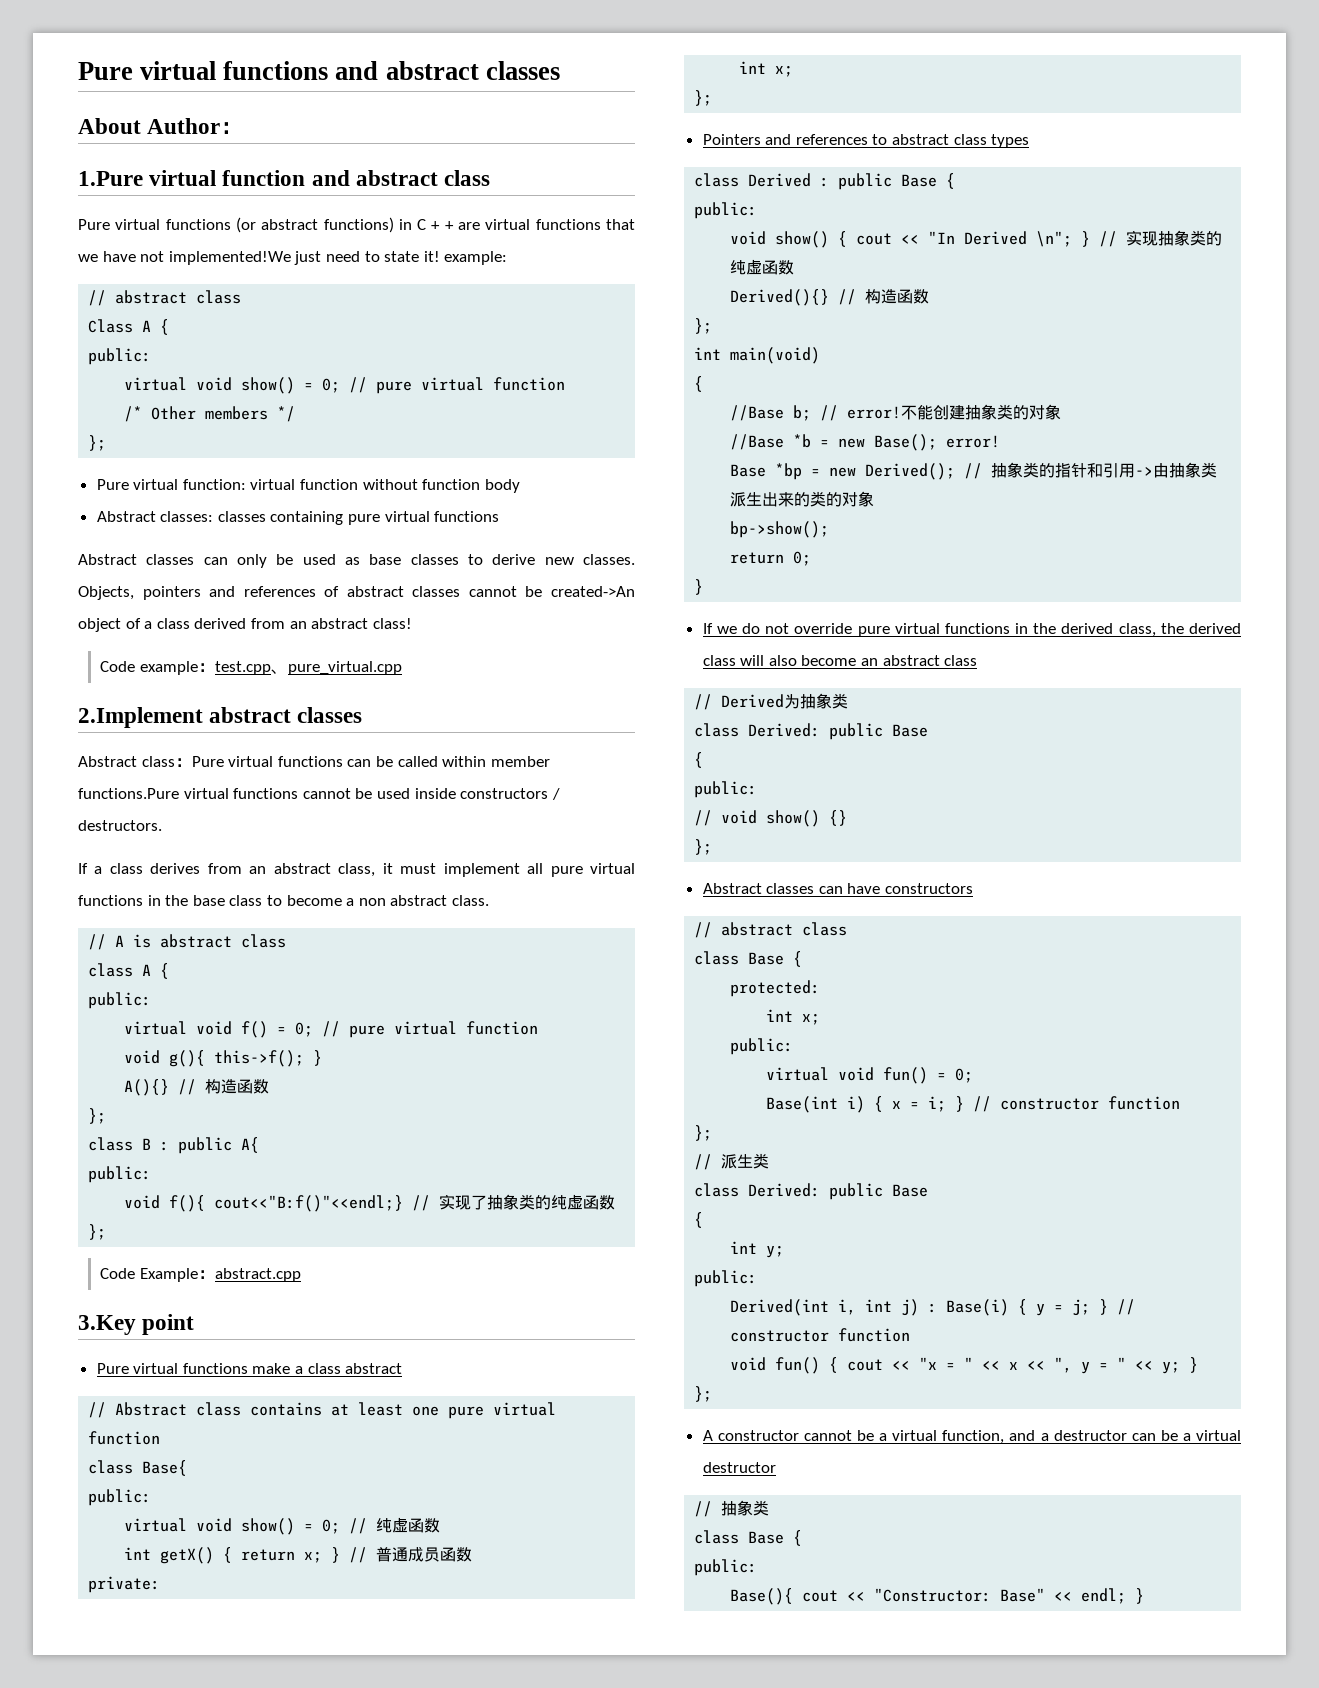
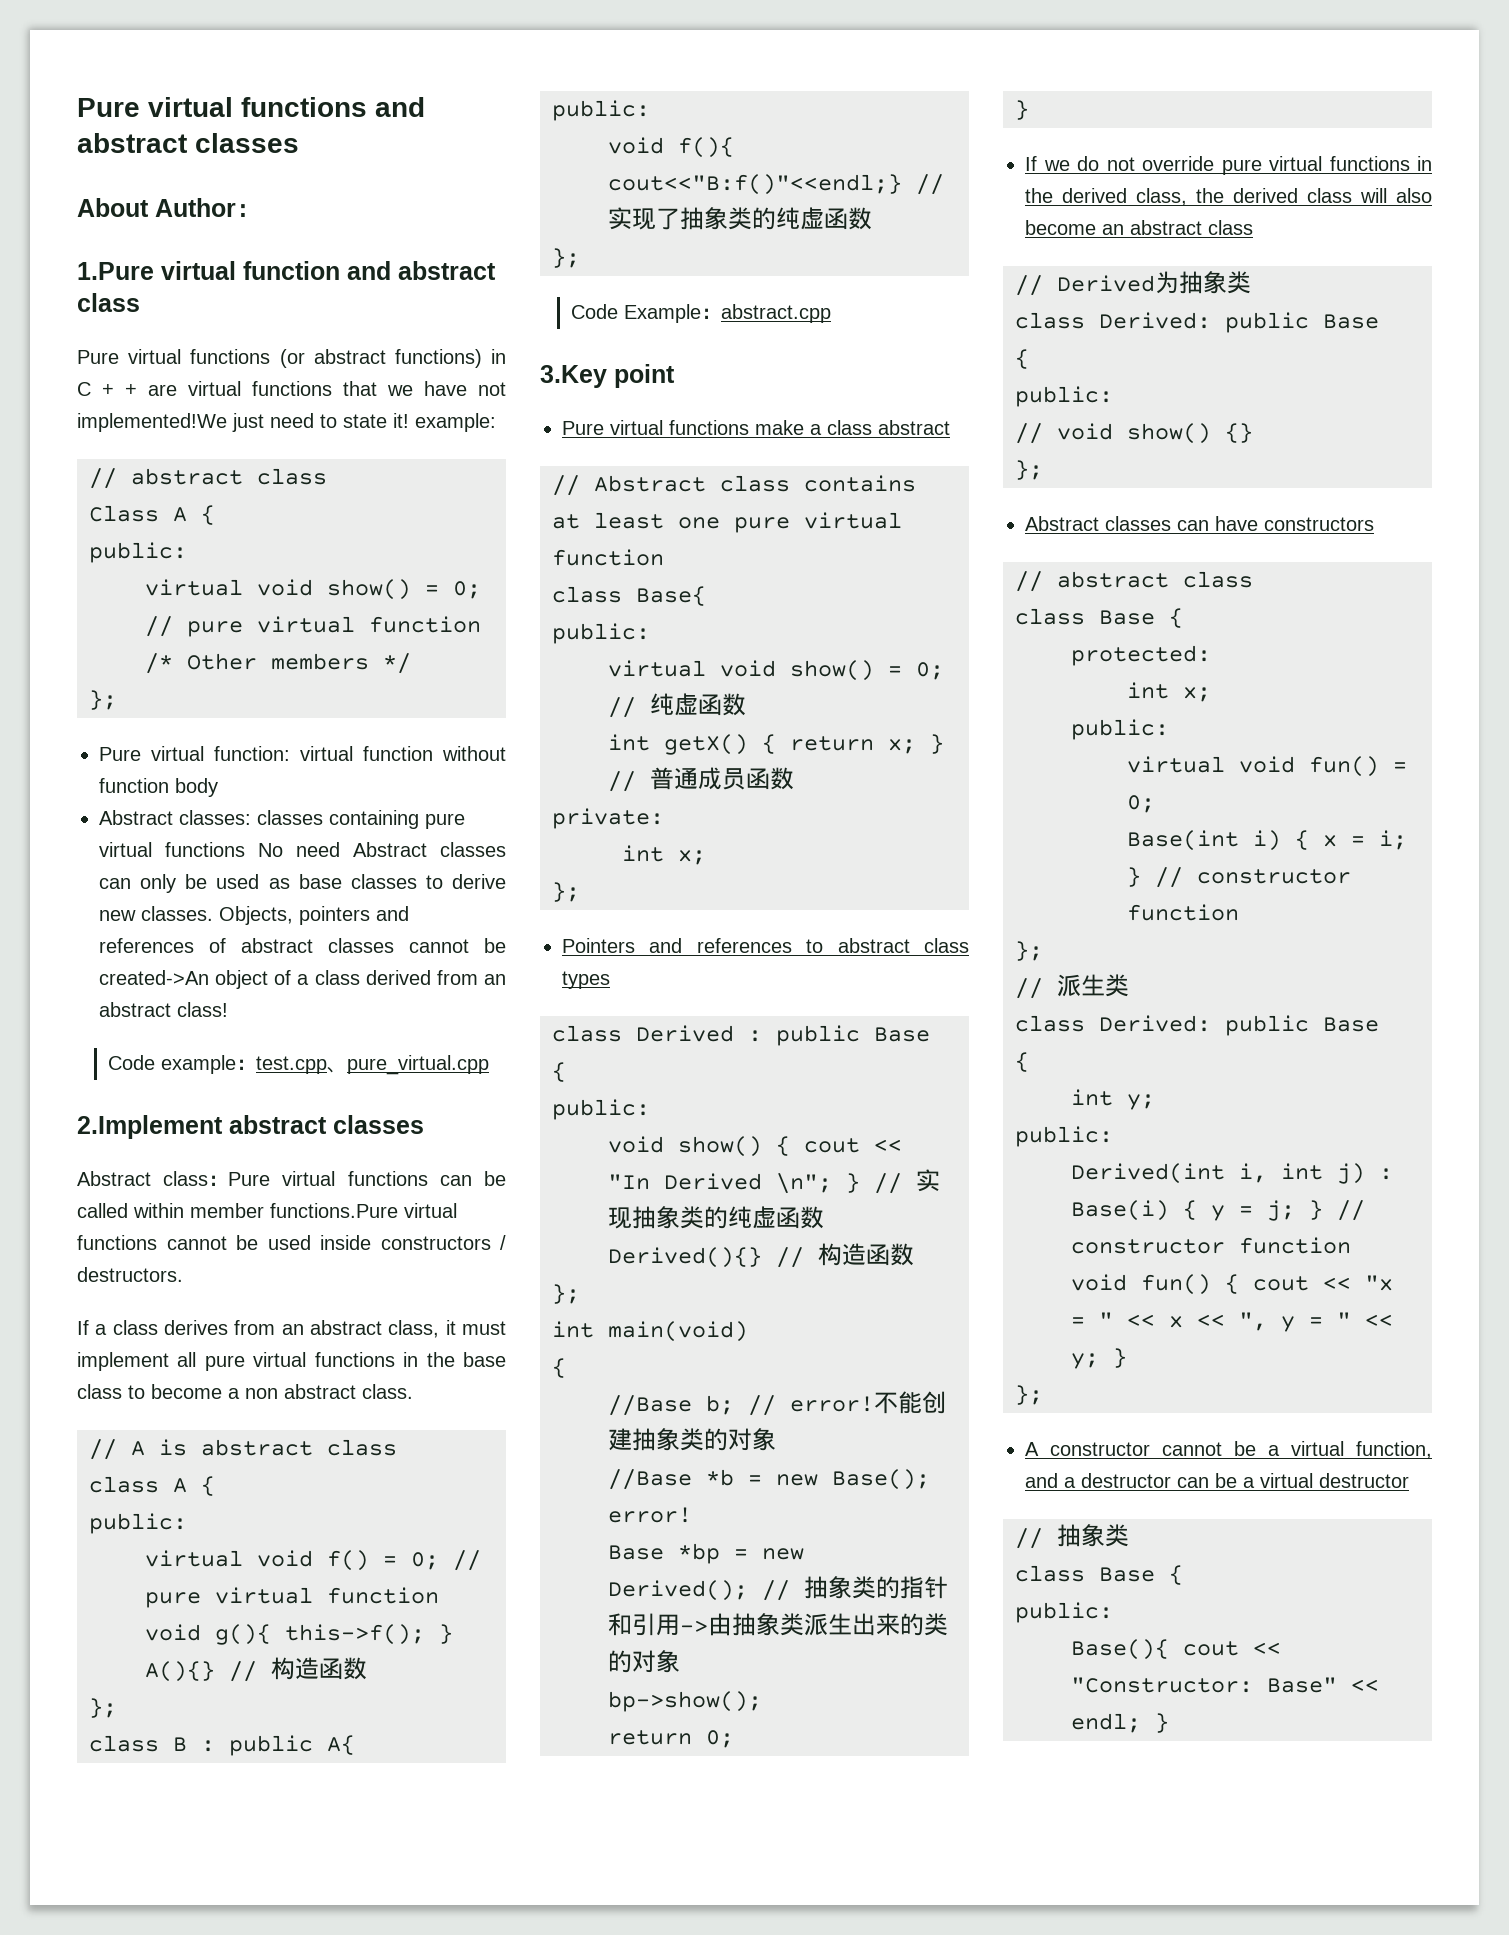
- Abstract classes: classes containing pure virtual functions
- Abstract classes can only be used as base classes to derive new classes.
+ Abstract classes: classes containing pure virtual functions No need Abstract classes can only be used as base classes to derive new classes.

